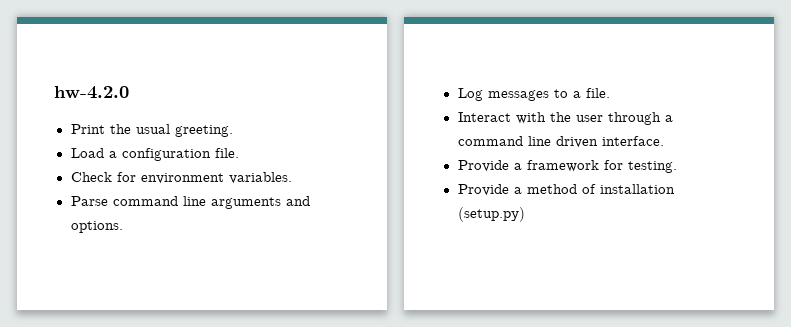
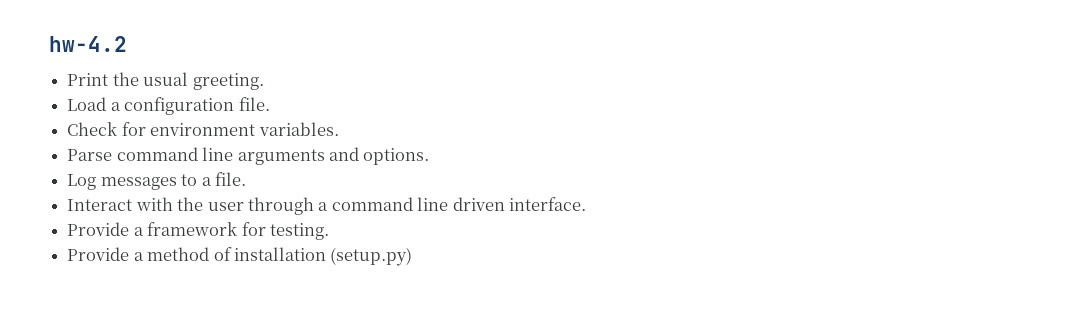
- hw-4.2.0
+ hw-4.2

